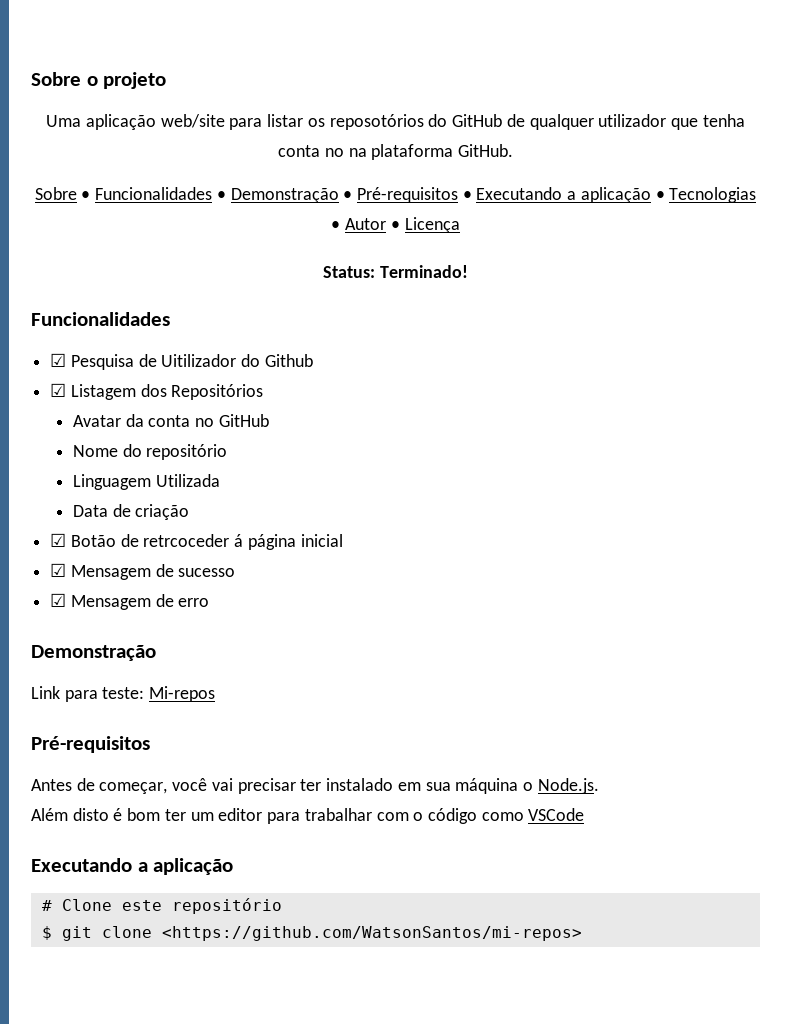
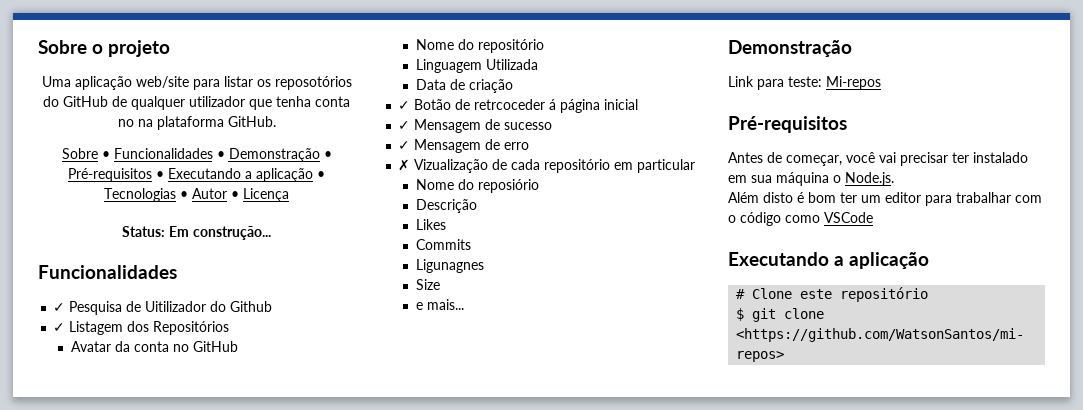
- Status: Terminado!
+ Status: Em construção...
- ☑ Pesquisa de Uitilizador do Github
+ ✓ Pesquisa de Uitilizador do Github
- ☑ Listagem dos Repositórios
+ ✓ Listagem dos Repositórios
- ☑ Botão de retrcoceder á página inicial
+ ✓ Botão de retrcoceder á página inicial
- ☑ Mensagem de sucesso
+ ✓ Mensagem de sucesso
- ☑ Mensagem de erro
+ ✓ Mensagem de erro
+ ✗ Vizualização de cada repositório em particular
+ Nome do reposiório
+ Descrição
+ Likes
+ Commits
+ Ligunagnes
+ Size
+ e mais...

